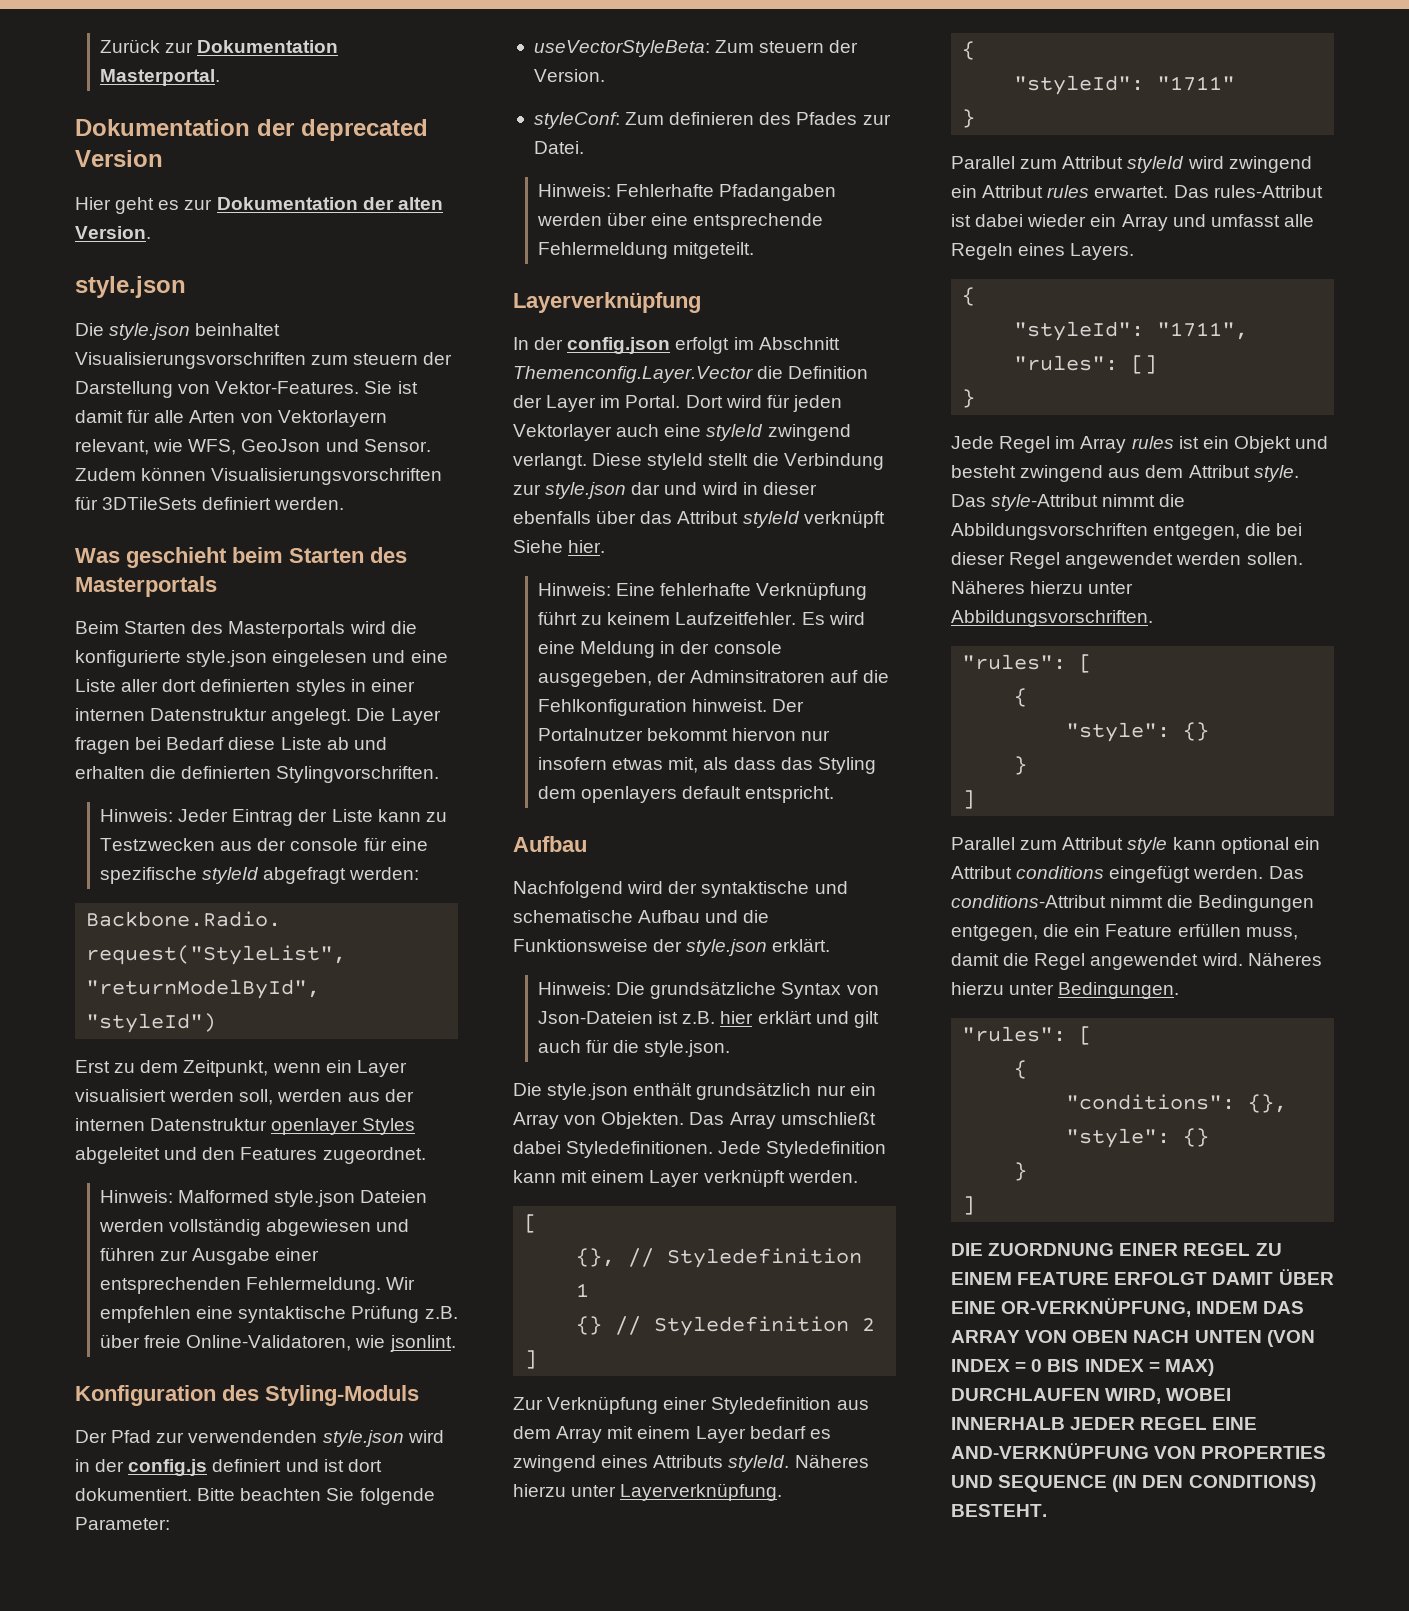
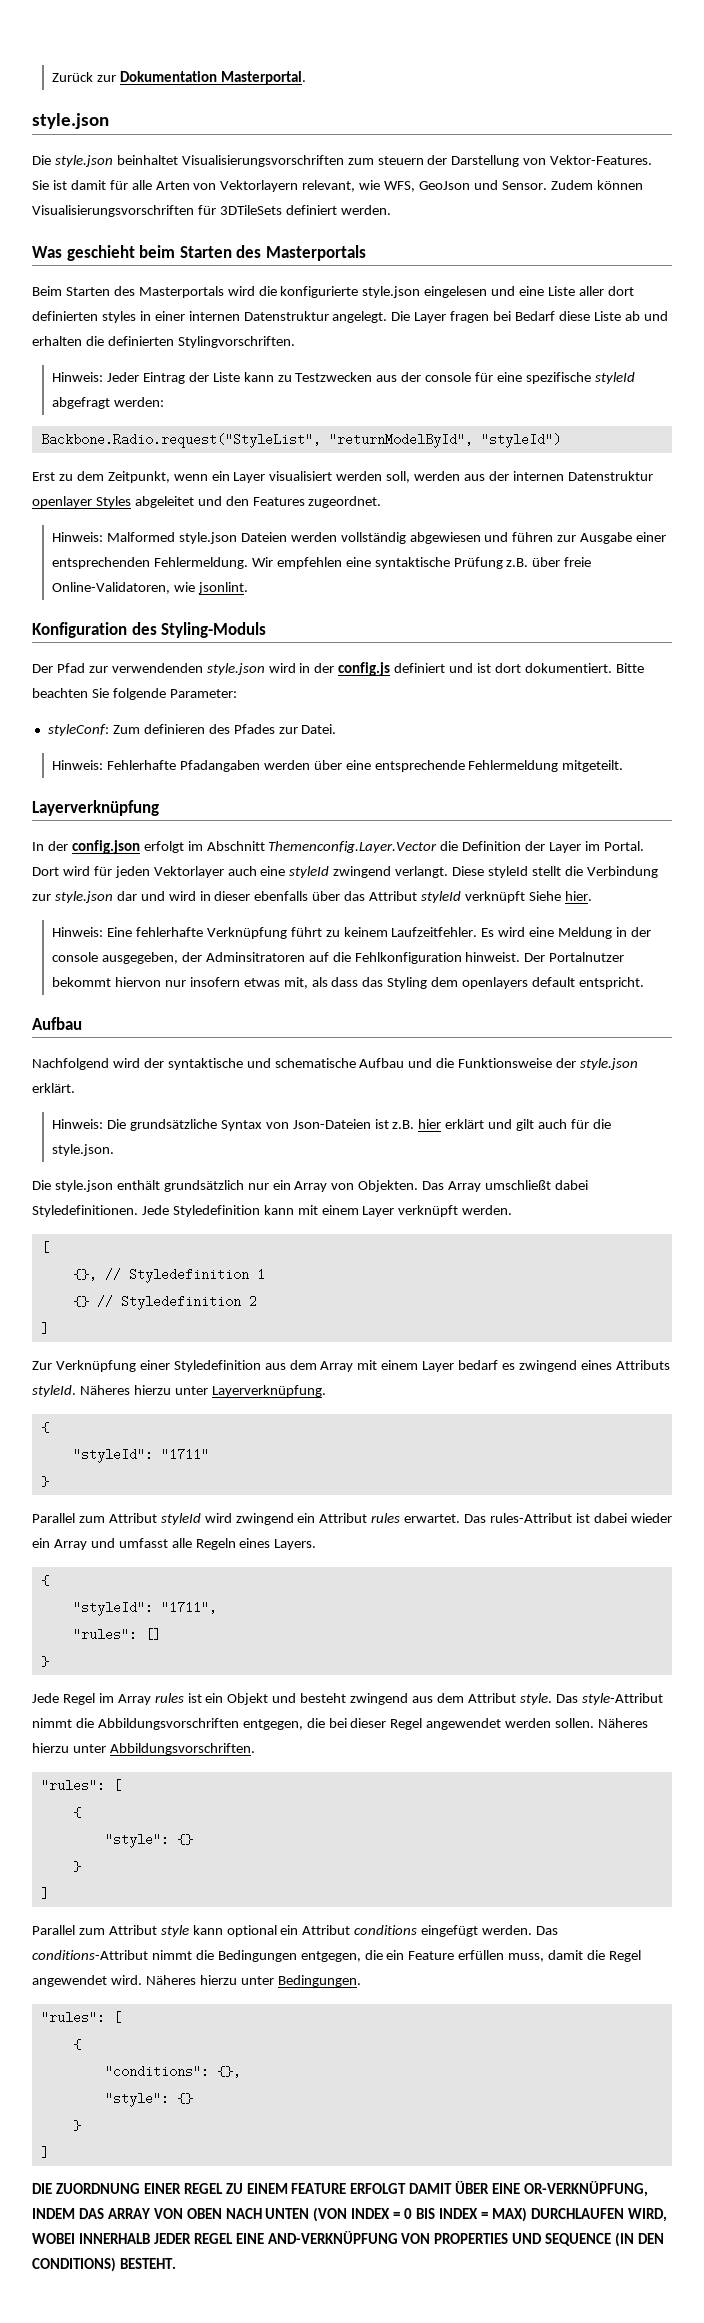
- Dokumentation der deprecated Version
- Hier geht es zur Dokumentation der alten Version.
- useVectorStyleBeta: Zum steuern der Version.

